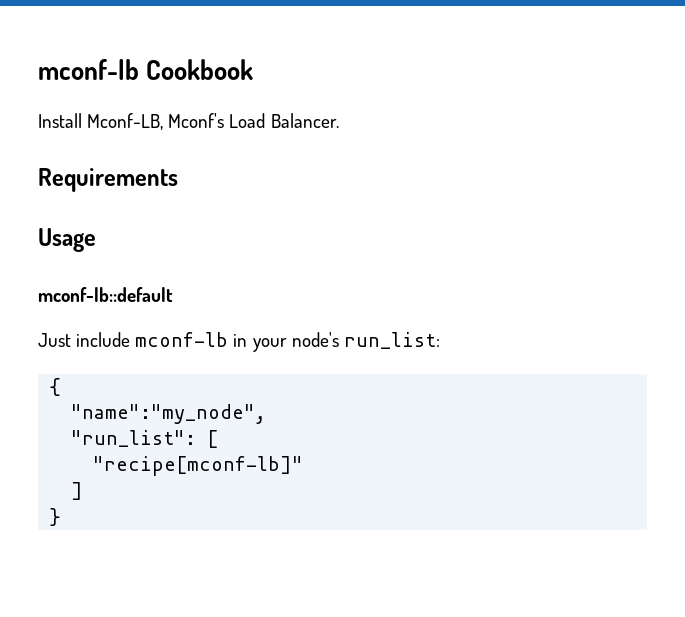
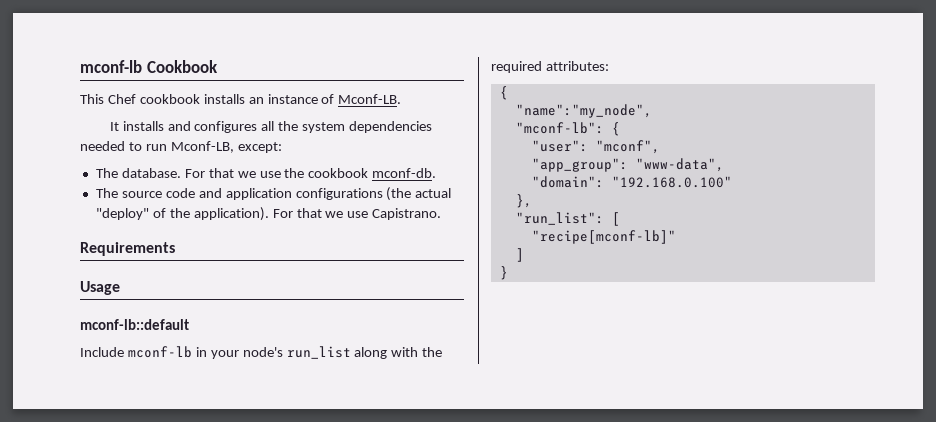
- Install Mconf-LB, Mconf's Load Balancer.
+ This Chef cookbook installs an instance of Mconf-LB.
+ It installs and configures all the system dependencies needed to run Mconf-LB, except:
+ The database. For that we use the cookbook mconf-db.
+ The source code and application configurations (the actual "deploy" of the application). For that we use Capistrano.
- Just include mconf-lb in your node's run_list:
+ Include mconf-lb in your node's run_list along with the required attributes:
  {
  "name":"my_node",
+ "mconf-lb": {
+ "user": "mconf",
+ "app_group": "www-data",
+ "domain": "192.168.0.100"
+ },

